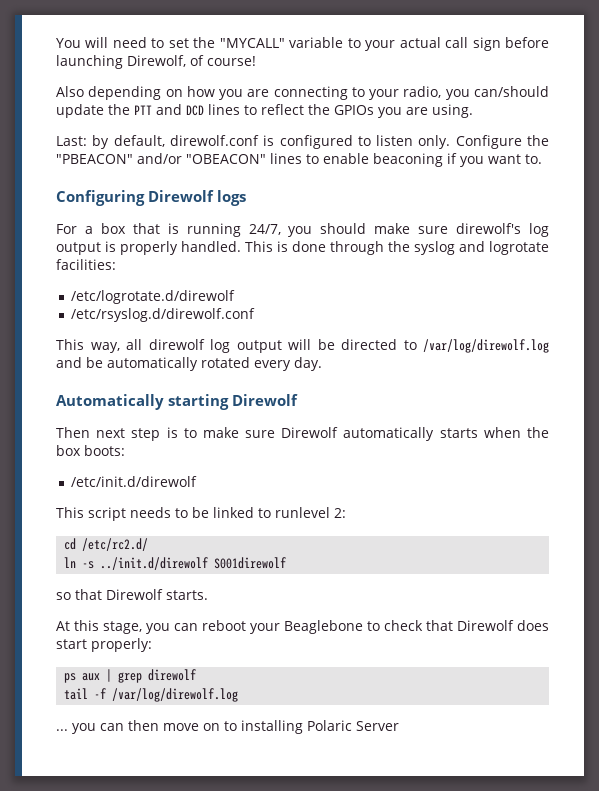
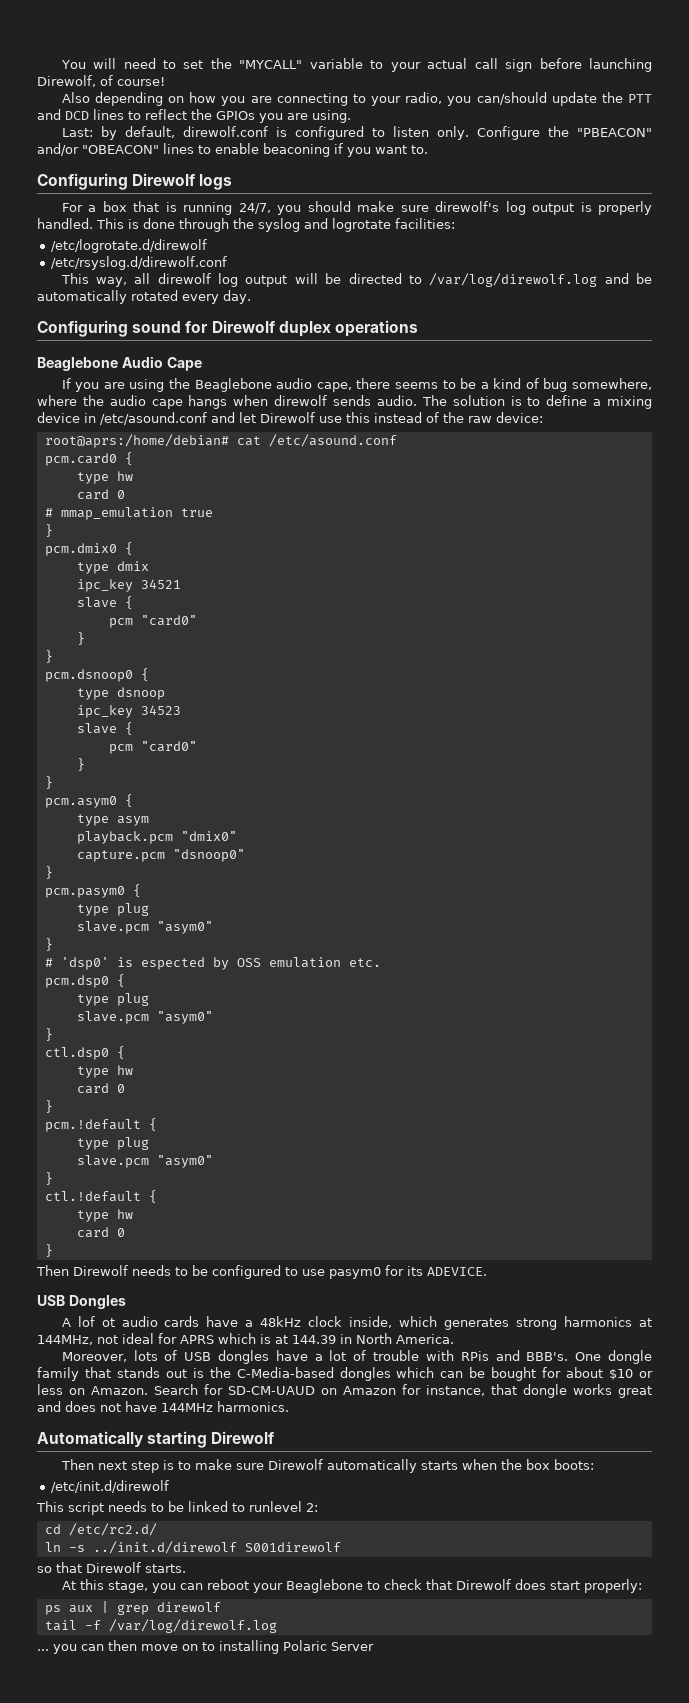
+ Configuring sound for Direwolf duplex operations
+ Beaglebone Audio Cape
+ If you are using the Beaglebone audio cape, there seems to be a kind of bug somewhere, where the audio cape hangs when direwolf sends audio. The solution is to define a mixing device in /etc/asound.conf and let Direwolf use this instead of the raw device:
+ root@aprs:/home/debian# cat /etc/asound.conf
+ pcm.card0 {
+ type hw
+ card 0
+ # mmap_emulation true
+ }
+ pcm.dmix0 {
+ type dmix
+ ipc_key 34521
+ slave {
+ pcm "card0"
+ }
+ }
+ pcm.dsnoop0 {
+ type dsnoop
+ ipc_key 34523
+ slave {
+ pcm "card0"
+ }
+ }
+ pcm.asym0 {
+ type asym
+ playback.pcm "dmix0"
+ capture.pcm "dsnoop0"
+ }
+ pcm.pasym0 {
+ type plug
+ slave.pcm "asym0"
+ }
+ # 'dsp0' is espected by OSS emulation etc.
+ pcm.dsp0 {
+ type plug
+ slave.pcm "asym0"
+ }
+ ctl.dsp0 {
+ type hw
+ card 0
+ }
+ pcm.!default {
+ type plug
+ slave.pcm "asym0"
+ }
+ ctl.!default {
+ type hw
+ card 0
+ }
+ Then Direwolf needs to be configured to use pasym0 for its ADEVICE.
+ USB Dongles
+ A lof ot audio cards have a 48kHz clock inside, which generates strong harmonics at 144MHz, not ideal for APRS which is at 144.39 in North America.
+ Moreover, lots of USB dongles have a lot of trouble with RPis and BBB's. One dongle family that stands out is the C-Media-based dongles which can be bought for about $10 or less on Amazon. Search for SD-CM-UAUD on Amazon for instance, that dongle works great and does not have 144MHz harmonics.

